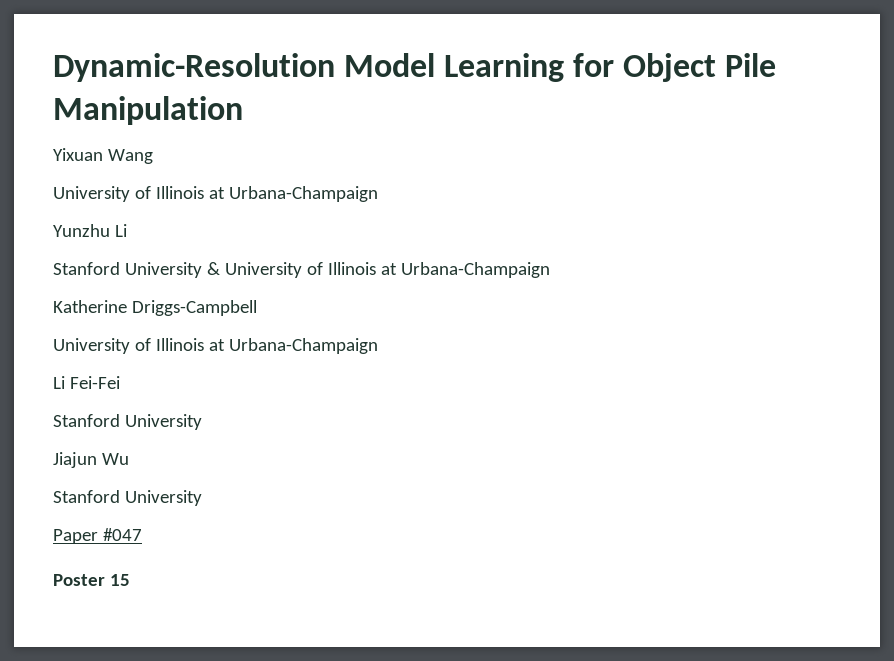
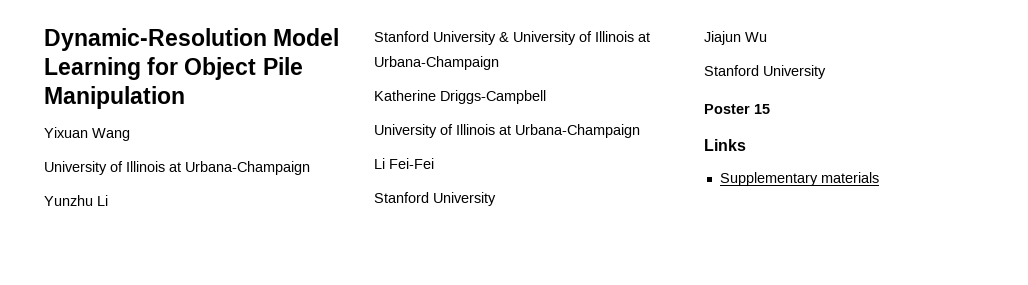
- Paper #047
+ Links
+ Supplementary materials

